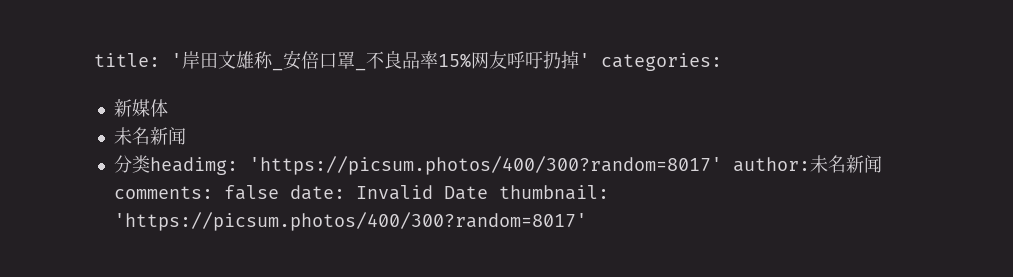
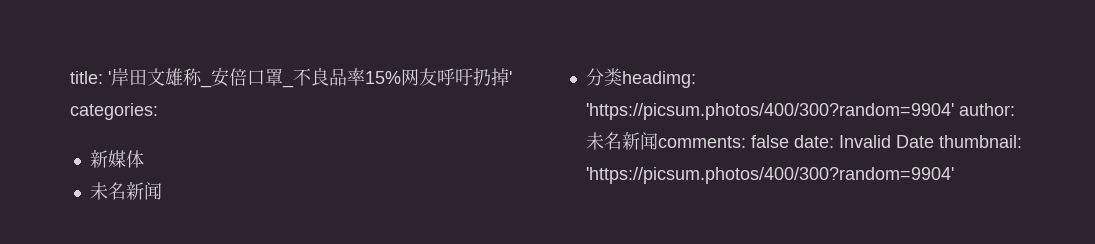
- 分类headimg: 'https://picsum.photos/400/300?random=8017' author:未名新闻comments: false date: Invalid Date thumbnail: 'https://picsum.photos/400/300?random=8017'
+ 分类headimg: 'https://picsum.photos/400/300?random=9904' author:未名新闻comments: false date: Invalid Date thumbnail: 'https://picsum.photos/400/300?random=9904'

